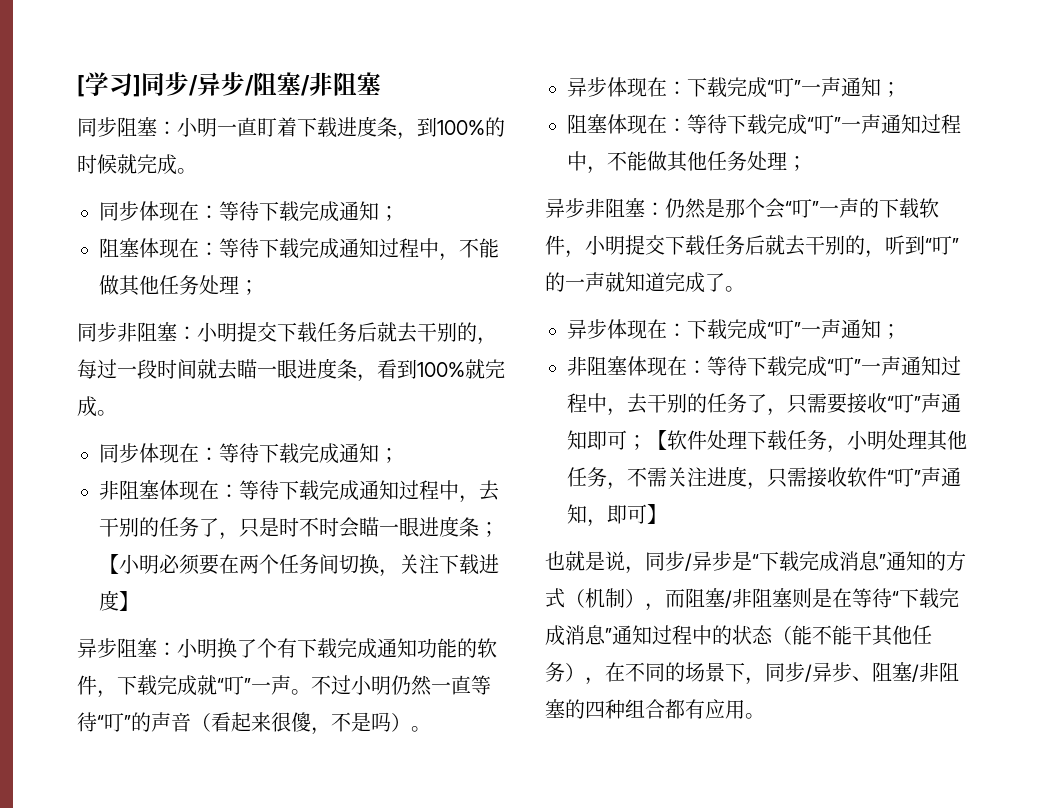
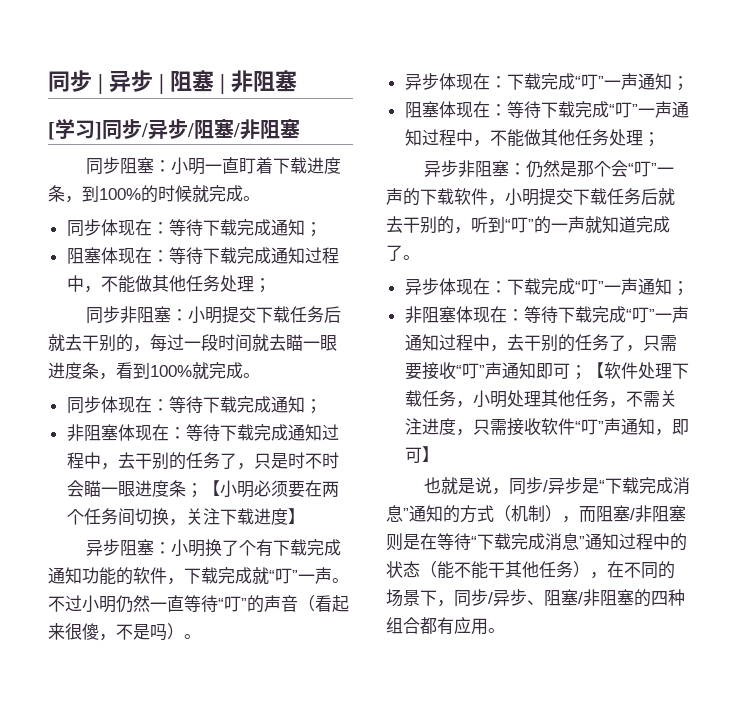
+ 同步 | 异步 | 阻塞 | 非阻塞

